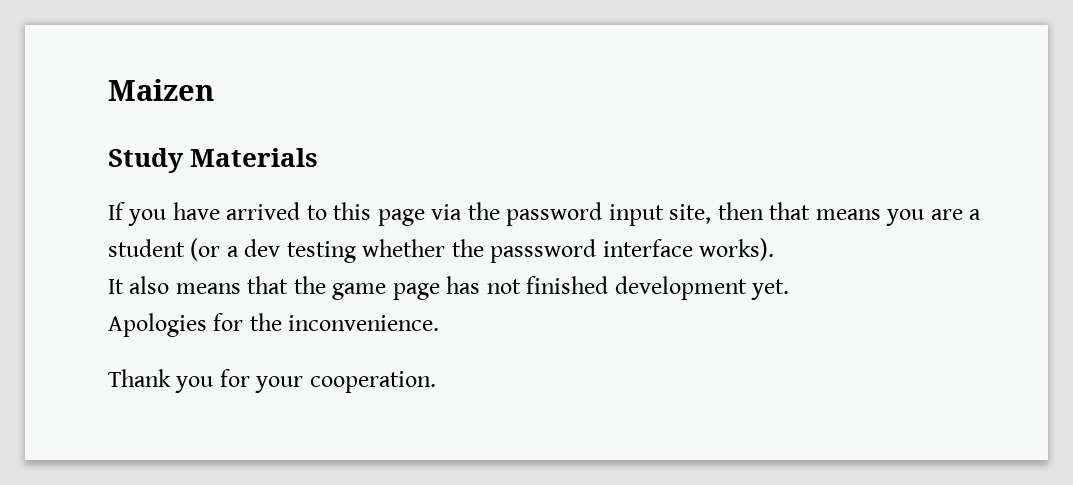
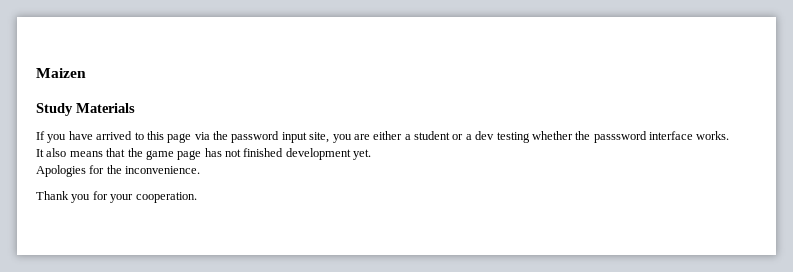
- If you have arrived to this page via the password input site, then that means you are a student (or a dev testing whether the passsword interface works).
+ If you have arrived to this page via the password input site, you are either a student or a dev testing whether the passsword interface works.

